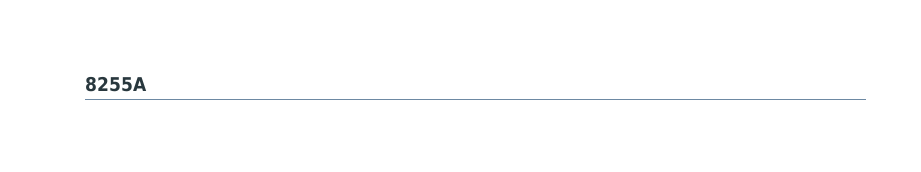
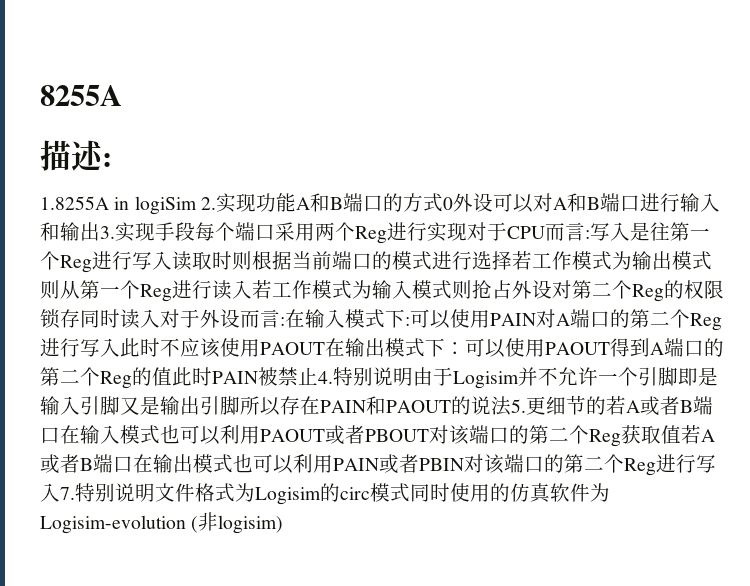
+ 描述:
+ 1.8255A in logiSim 2.实现功能A和B端口的方式0外设可以对A和B端口进行输入和输出3.实现手段每个端口采用两个Reg进行实现对于CPU而言:写入是往第一个Reg进行写入读取时则根据当前端口的模式进行选择若工作模式为输出模式则从第一个Reg进行读入若工作模式为输入模式则抢占外设对第二个Reg的权限锁存同时读入对于外设而言:在输入模式下:可以使用PAIN对A端口的第二个Reg进行写入此时不应该使用PAOUT在输出模式下：可以使用PAOUT得到A端口的第二个Reg的值此时PAIN被禁止4.特别说明由于Logisim并不允许一个引脚即是输入引脚又是输出引脚所以存在PAIN和PAOUT的说法5.更细节的若A或者B端口在输入模式也可以利用PAOUT或者PBOUT对该端口的第二个Reg获取值若A或者B端口在输出模式也可以利用PAIN或者PBIN对该端口的第二个Reg进行写入7.特别说明文件格式为Logisim的circ模式同时使用的仿真软件为Logisim-evolution (非logisim)

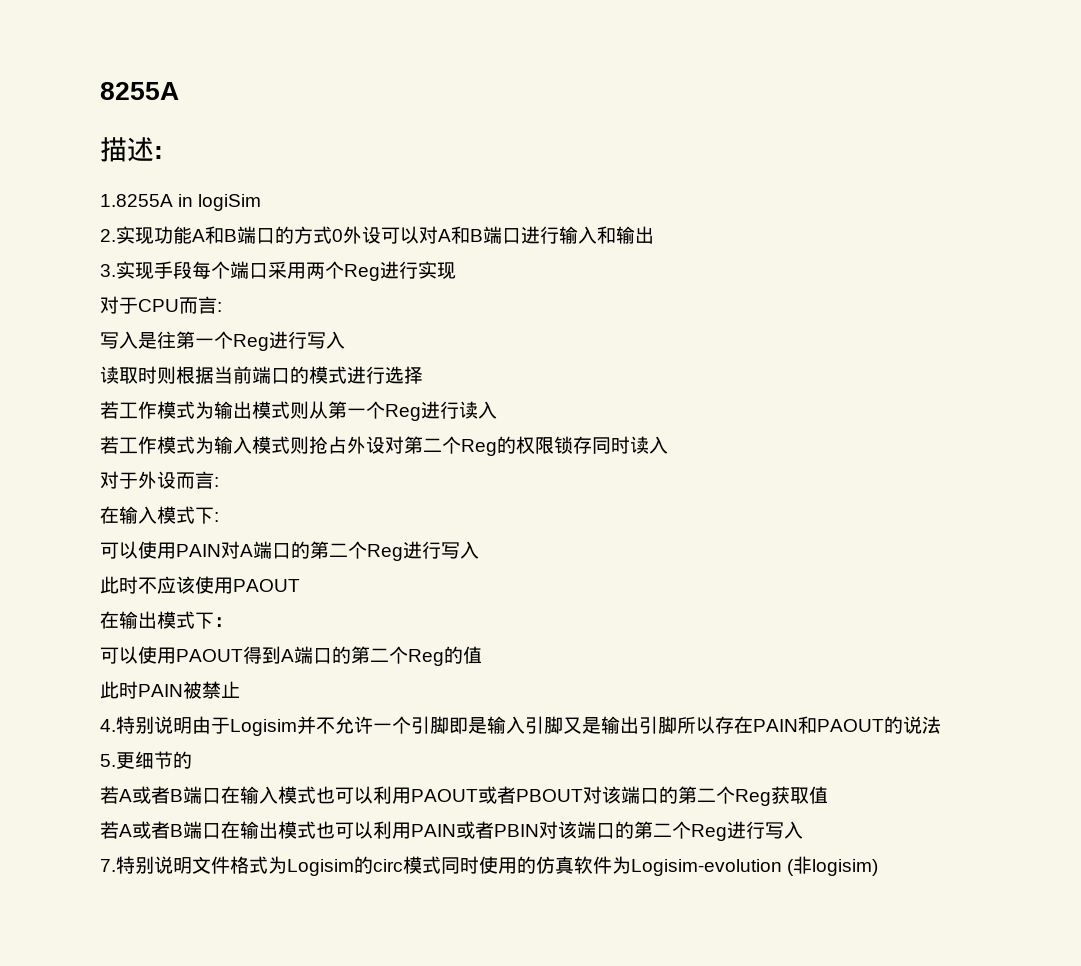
- 1.8255A in logiSim 2.实现功能A和B端口的方式0外设可以对A和B端口进行输入和输出3.实现手段每个端口采用两个Reg进行实现对于CPU而言:写入是往第一个Reg进行写入读取时则根据当前端口的模式进行选择若工作模式为输出模式则从第一个Reg进行读入若工作模式为输入模式则抢占外设对第二个Reg的权限锁存同时读入对于外设而言:在输入模式下:可以使用PAIN对A端口的第二个Reg进行写入此时不应该使用PAOUT在输出模式下：可以使用PAOUT得到A端口的第二个Reg的值此时PAIN被禁止4.特别说明由于Logisim并不允许一个引脚即是输入引脚又是输出引脚所以存在PAIN和PAOUT的说法5.更细节的若A或者B端口在输入模式也可以利用PAOUT或者PBOUT对该端口的第二个Reg获取值若A或者B端口在输出模式也可以利用PAIN或者PBIN对该端口的第二个Reg进行写入7.特别说明文件格式为Logisim的circ模式同时使用的仿真软件为Logisim-evolution (非logisim)
+ 1.8255A in logiSim
+ 2.实现功能A和B端口的方式0外设可以对A和B端口进行输入和输出
+ 3.实现手段每个端口采用两个Reg进行实现
+ 对于CPU而言:
+ 写入是往第一个Reg进行写入
+ 读取时则根据当前端口的模式进行选择
+ 若工作模式为输出模式则从第一个Reg进行读入
+ 若工作模式为输入模式则抢占外设对第二个Reg的权限锁存同时读入
+ 对于外设而言:
+ 在输入模式下:
+ 可以使用PAIN对A端口的第二个Reg进行写入
+ 此时不应该使用PAOUT
+ 在输出模式下：
+ 可以使用PAOUT得到A端口的第二个Reg的值
+ 此时PAIN被禁止
+ 4.特别说明由于Logisim并不允许一个引脚即是输入引脚又是输出引脚所以存在PAIN和PAOUT的说法
+ 5.更细节的
+ 若A或者B端口在输入模式也可以利用PAOUT或者PBOUT对该端口的第二个Reg获取值
+ 若A或者B端口在输出模式也可以利用PAIN或者PBIN对该端口的第二个Reg进行写入
+ 7.特别说明文件格式为Logisim的circ模式同时使用的仿真软件为Logisim-evolution (非logisim)

